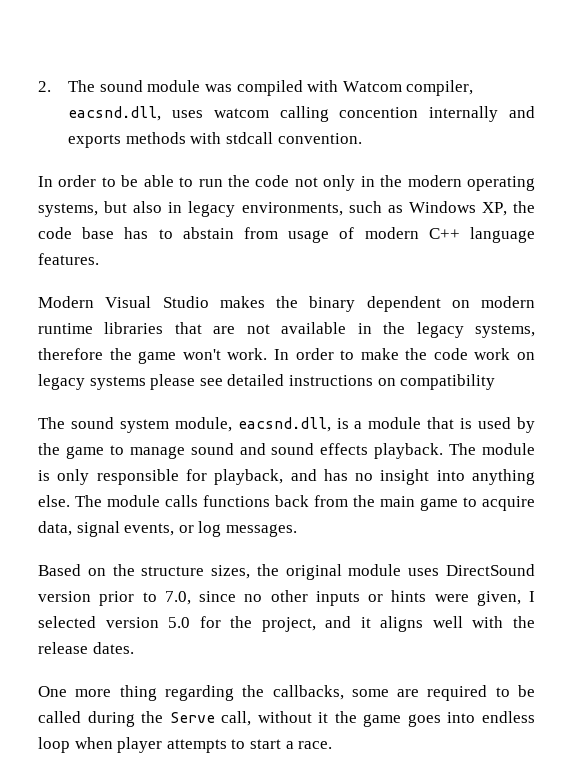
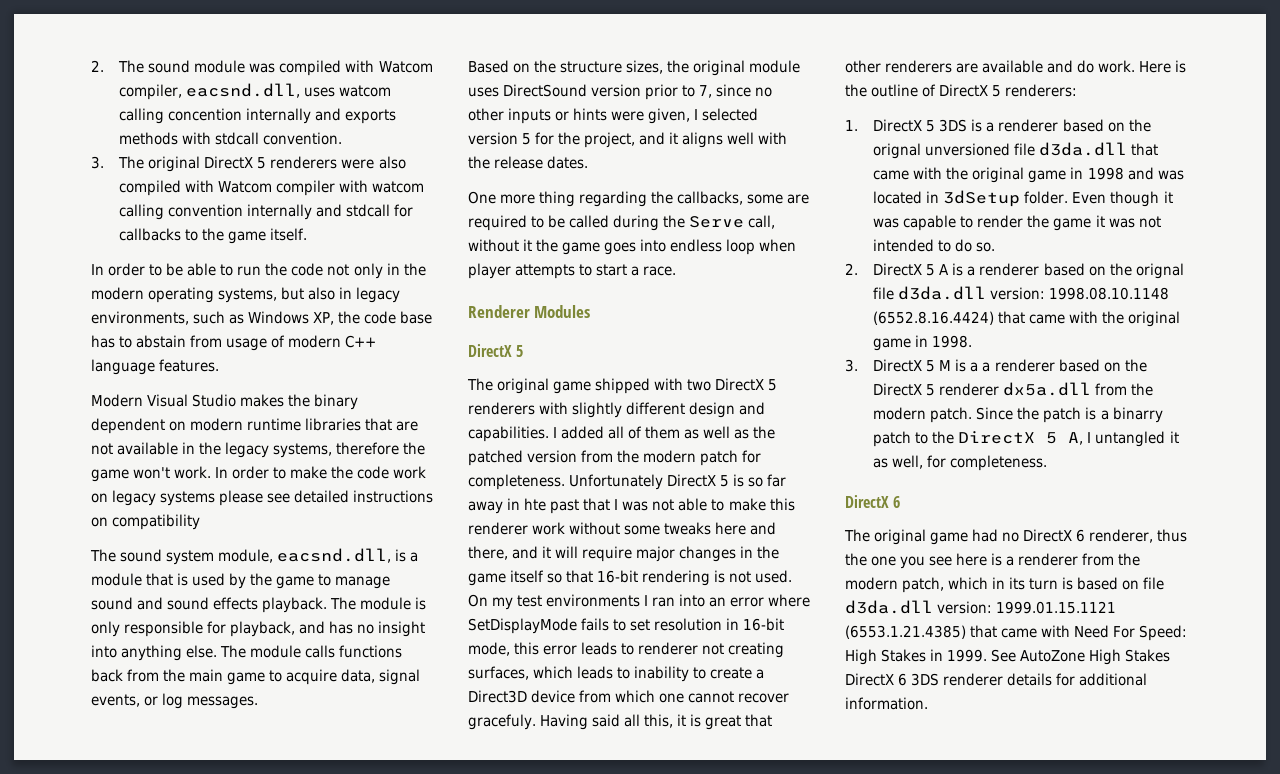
+ 3. The original DirectX 5 renderers were also compiled with Watcom compiler with watcom calling convention internally and stdcall for callbacks to the game itself.
- Based on the structure sizes, the original module uses DirectSound version prior to 7.0, since no other inputs or hints were given, I selected version 5.0 for the project, and it aligns well with the release dates.
+ Based on the structure sizes, the original module uses DirectSound version prior to 7, since no other inputs or hints were given, I selected version 5 for the project, and it aligns well with the release dates.
+ Renderer Modules
+ DirectX 5
+ The original game shipped with two DirectX 5 renderers with slightly different design and capabilities. I added all of them as well as the patched version from the modern patch for completeness. Unfortunately DirectX 5 is so far away in hte past that I was not able to make this renderer work without some tweaks here and there, and it will require major changes in the game itself so that 16-bit rendering is not used. On my test environments I ran into an error where SetDisplayMode fails to set resolution in 16-bit mode, this error leads to renderer not creating surfaces, which leads to inability to create a Direct3D device from which one cannot recover gracefuly. Having said all this, it is great that other renderers are available and do work. Here is the outline of DirectX 5 renderers:
+ 1. DirectX 5 3DS is a renderer based on the orignal unversioned file d3da.dll that came with the original game in 1998 and was located in 3dSetup folder. Even though it was capable to render the game it was not intended to do so.
+ 2. DirectX 5 A is a renderer based on the orignal file d3da.dll version: 1998.08.10.1148 (6552.8.16.4424) that came with the original game in 1998.
+ 3. DirectX 5 M is a a renderer based on the DirectX 5 renderer dx5a.dll from the modern patch. Since the patch is a binarry patch to the DirectX 5 A, I untangled it as well, for completeness.
+ DirectX 6
+ The original game had no DirectX 6 renderer, thus the one you see here is a renderer from the modern patch, which in its turn is based on file d3da.dll version: 1999.01.15.1121 (6553.1.21.4385) that came with Need For Speed: High Stakes in 1999. See AutoZone High Stakes DirectX 6 3DS renderer details for additional information.

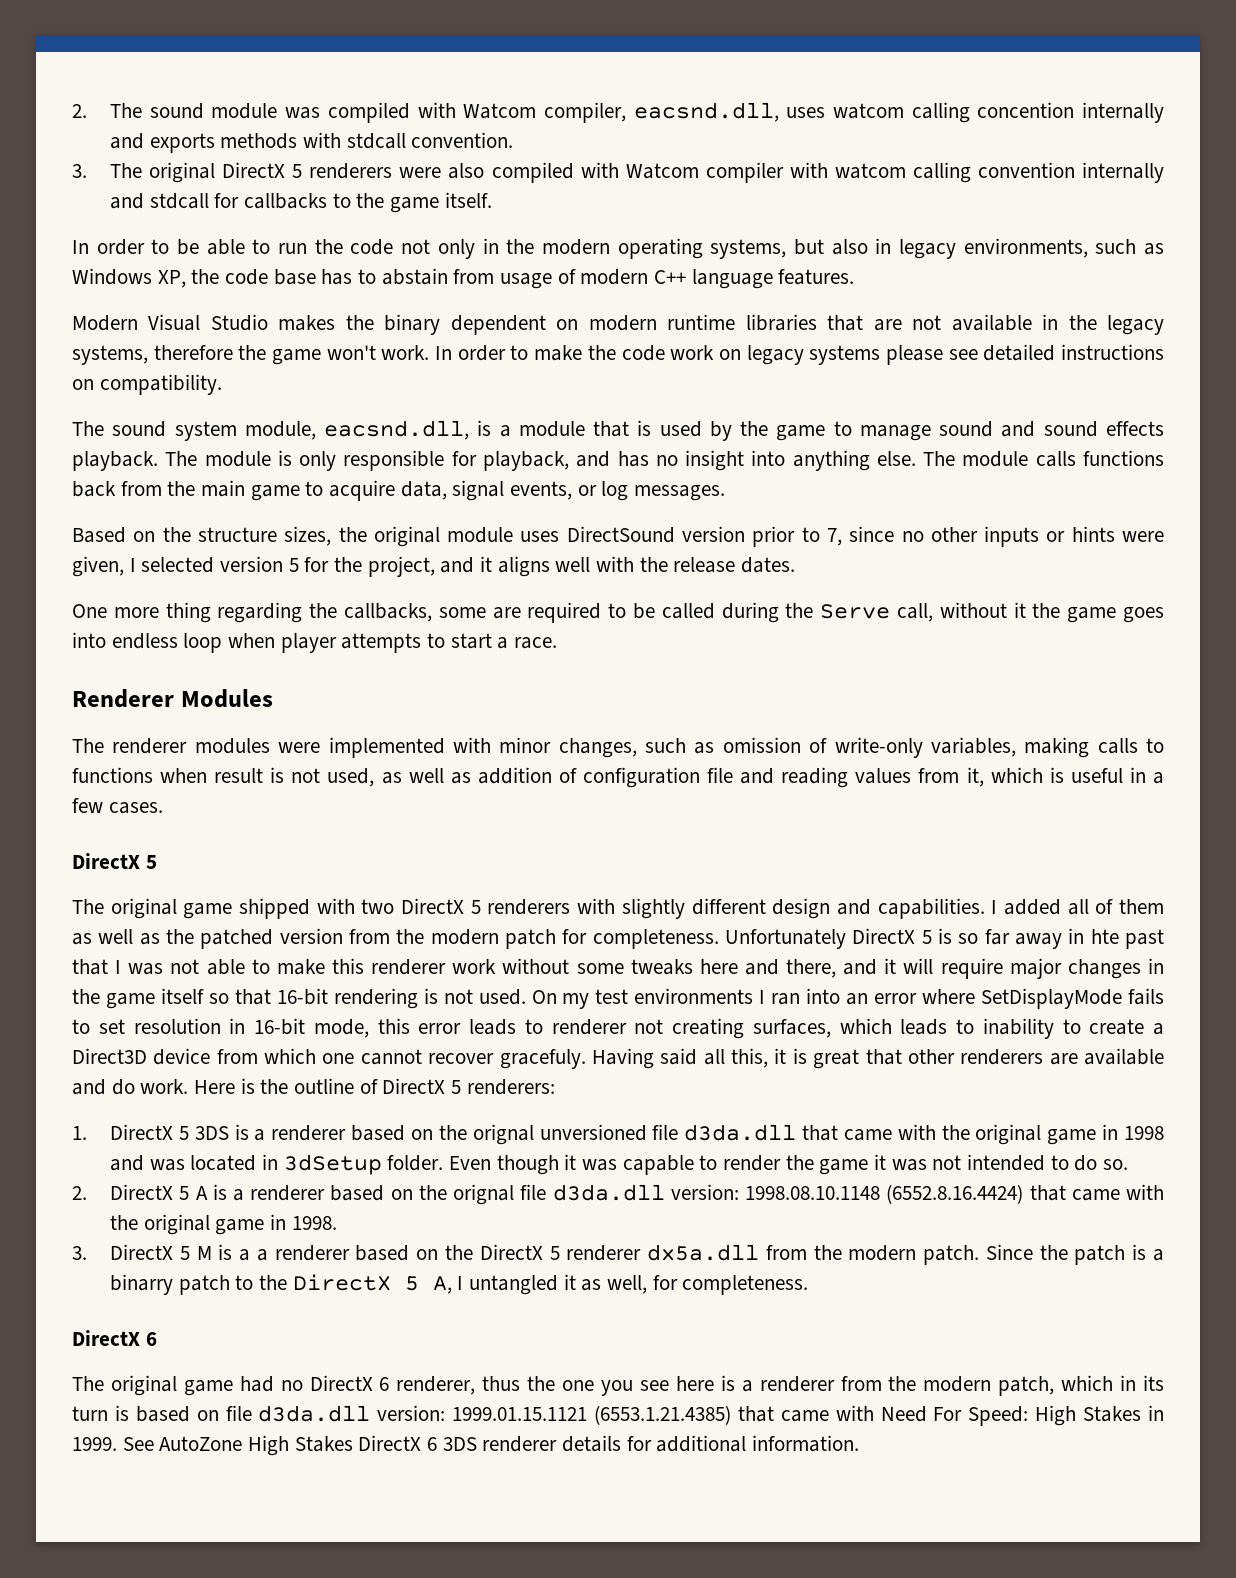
- In order to make the code work on legacy systems please see detailed instructions on compatibility
+ In order to make the code work on legacy systems please see detailed instructions on compatibility.
+ The renderer modules were implemented with minor changes, such as omission of write-only variables, making calls to functions when result is not used, as well as addition of configuration file and reading values from it, which is useful in a few cases.

